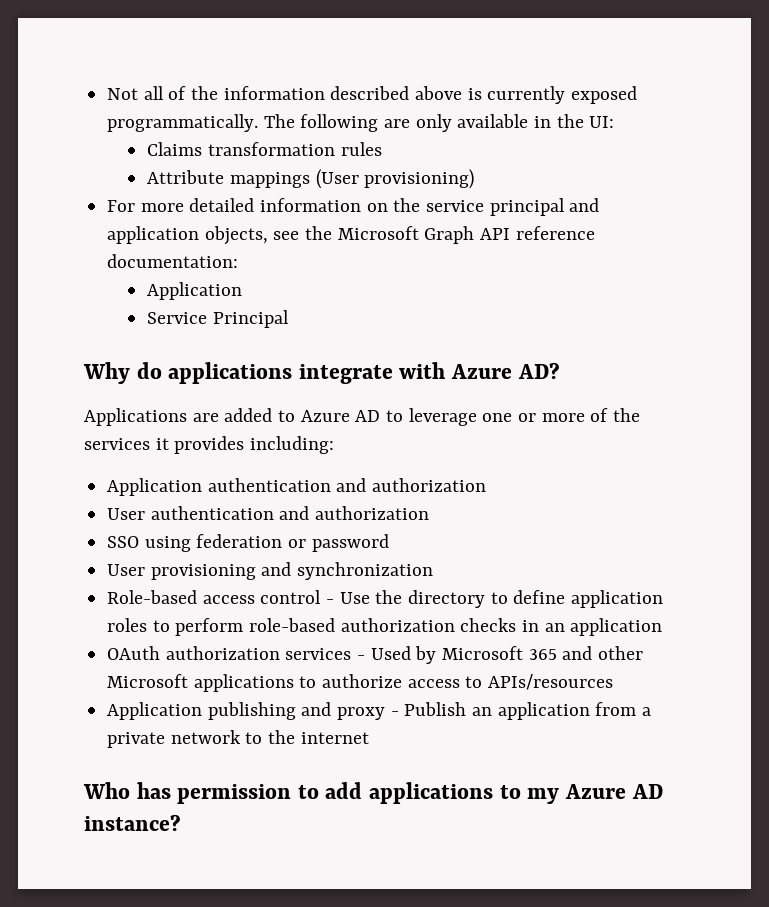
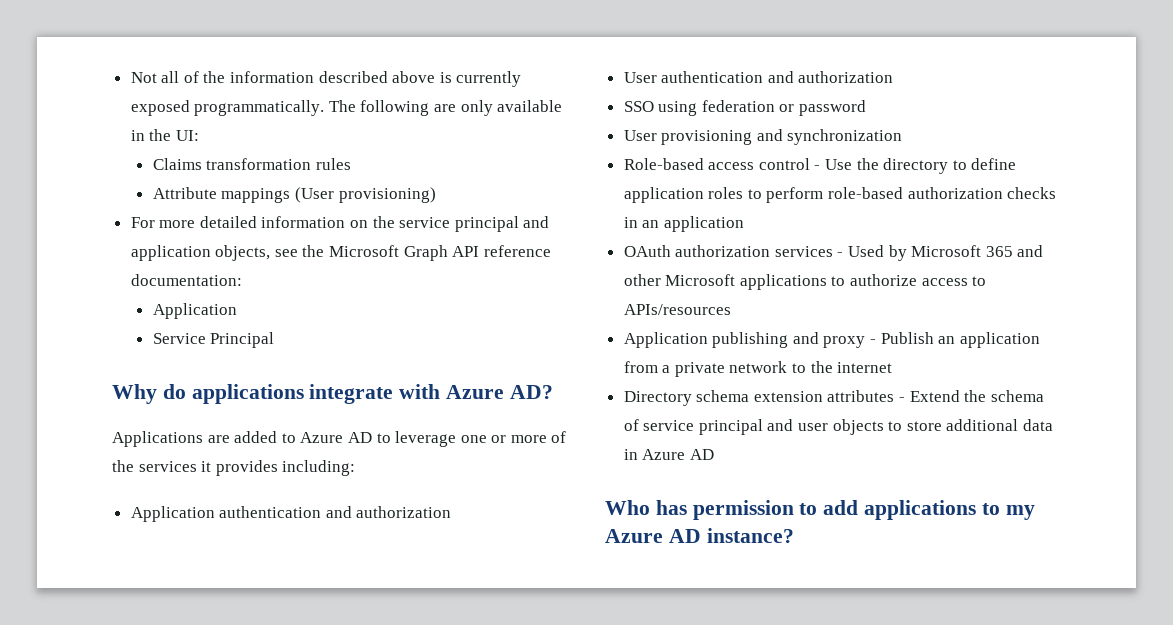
+ Directory schema extension attributes - Extend the schema of service principal and user objects to store additional data in Azure AD

